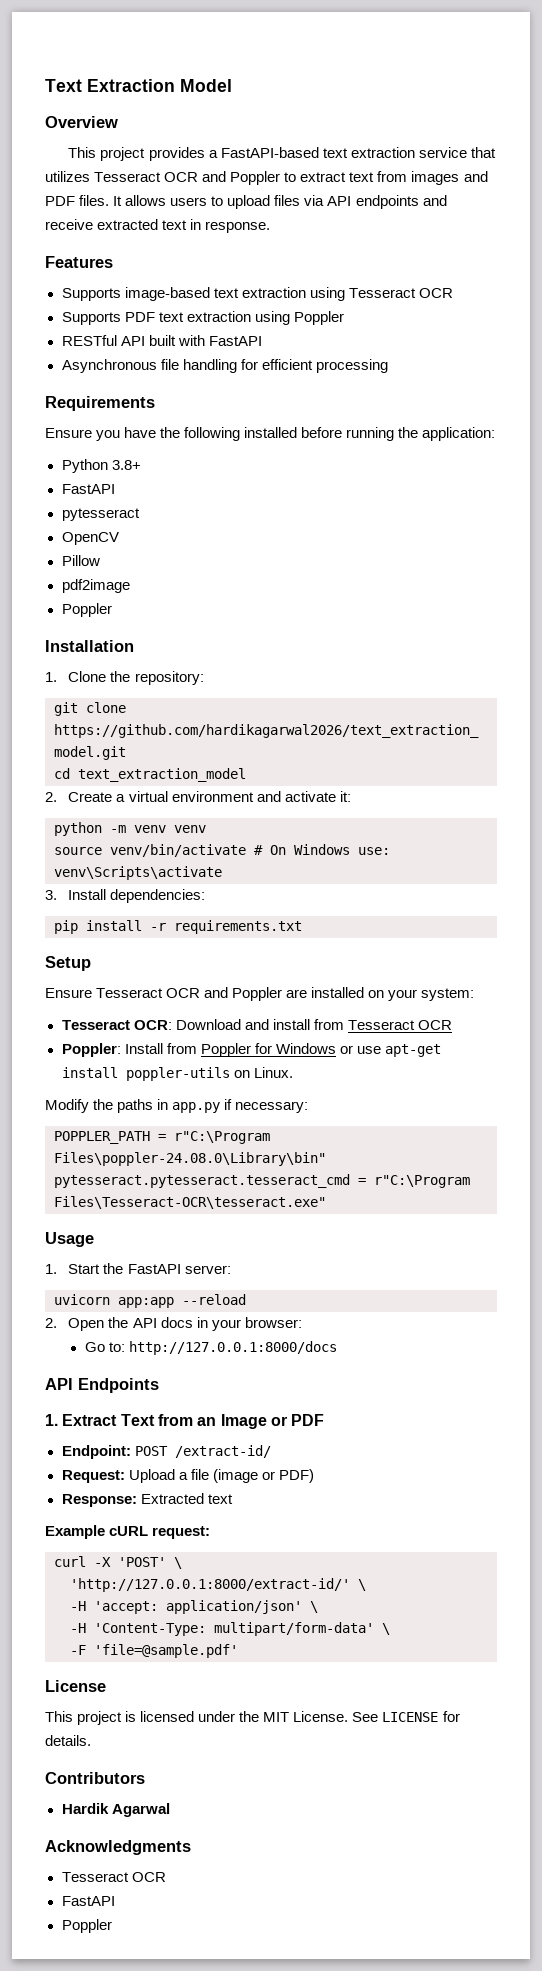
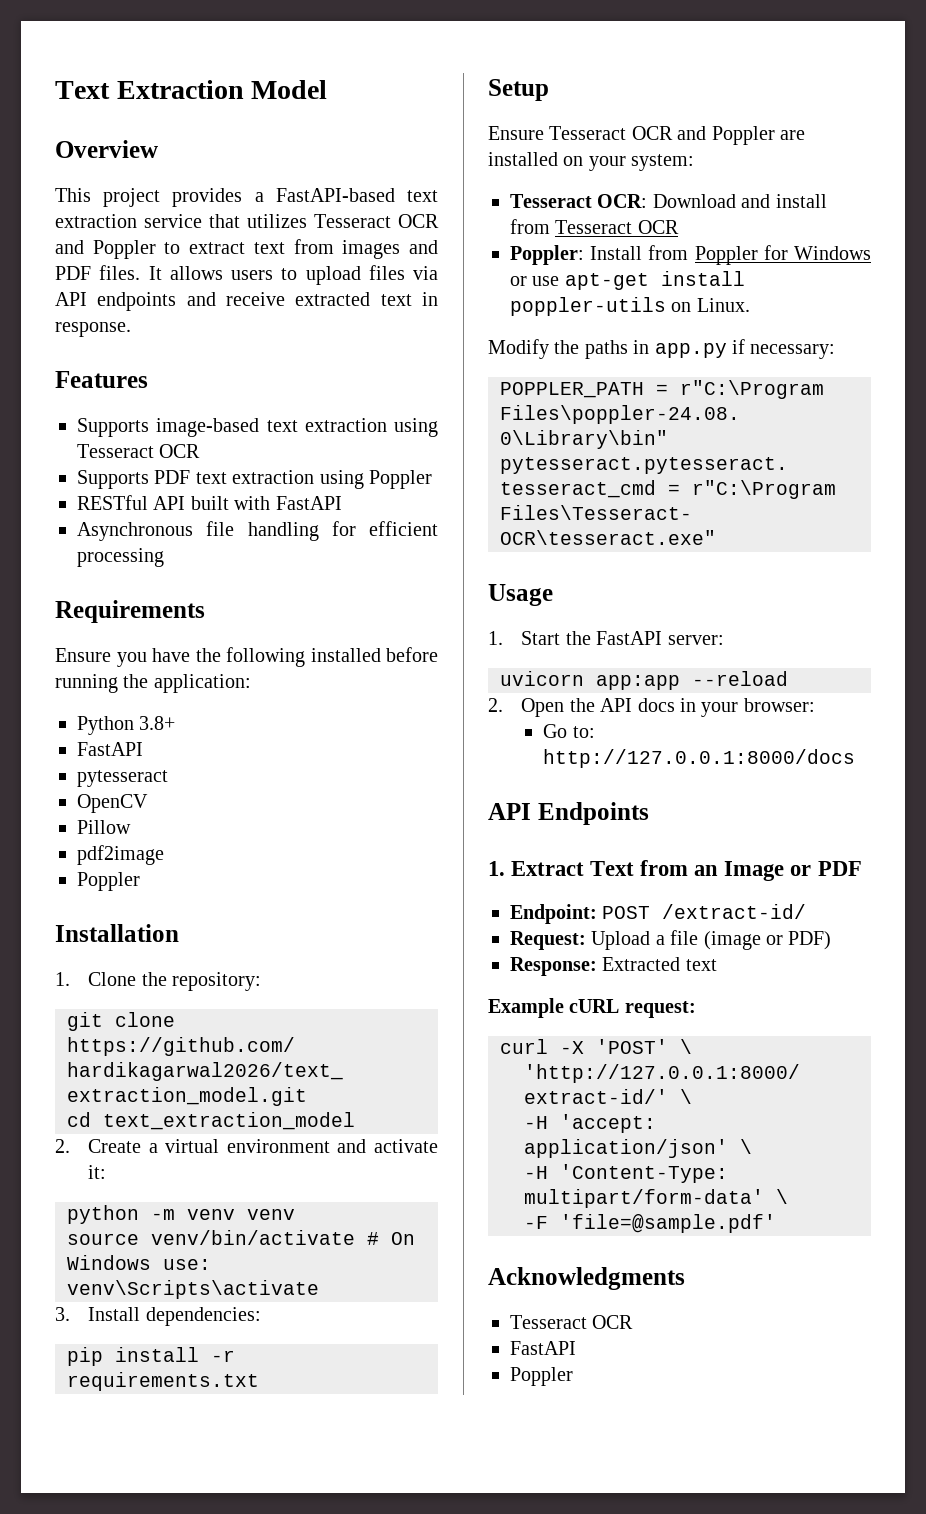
- License
- This project is licensed under the MIT License. See LICENSE for details.
- Contributors
- Hardik Agarwal

